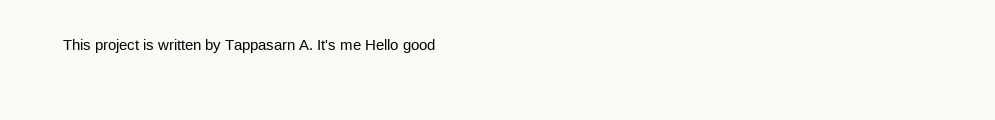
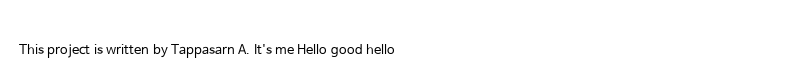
- This project is written by Tappasarn A. It's me Hello good
+ This project is written by Tappasarn A. It's me Hello good hello

